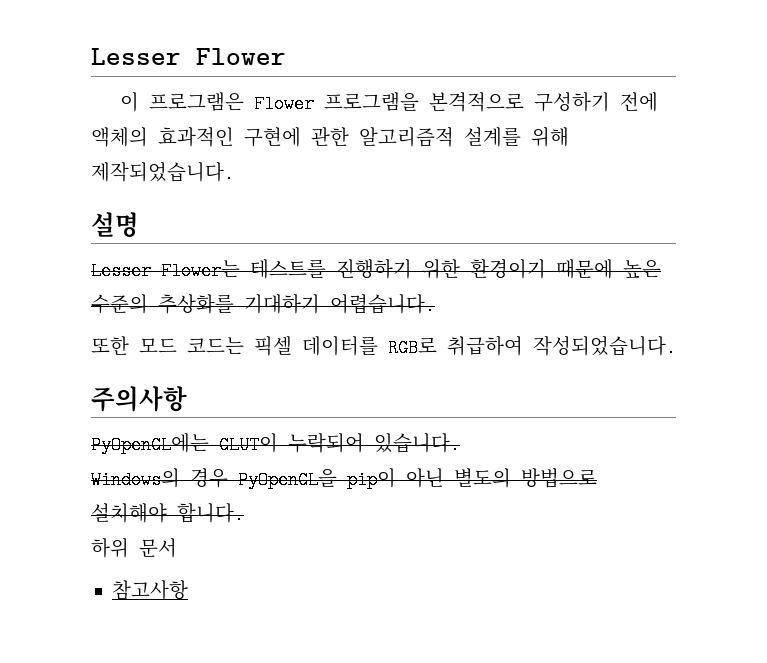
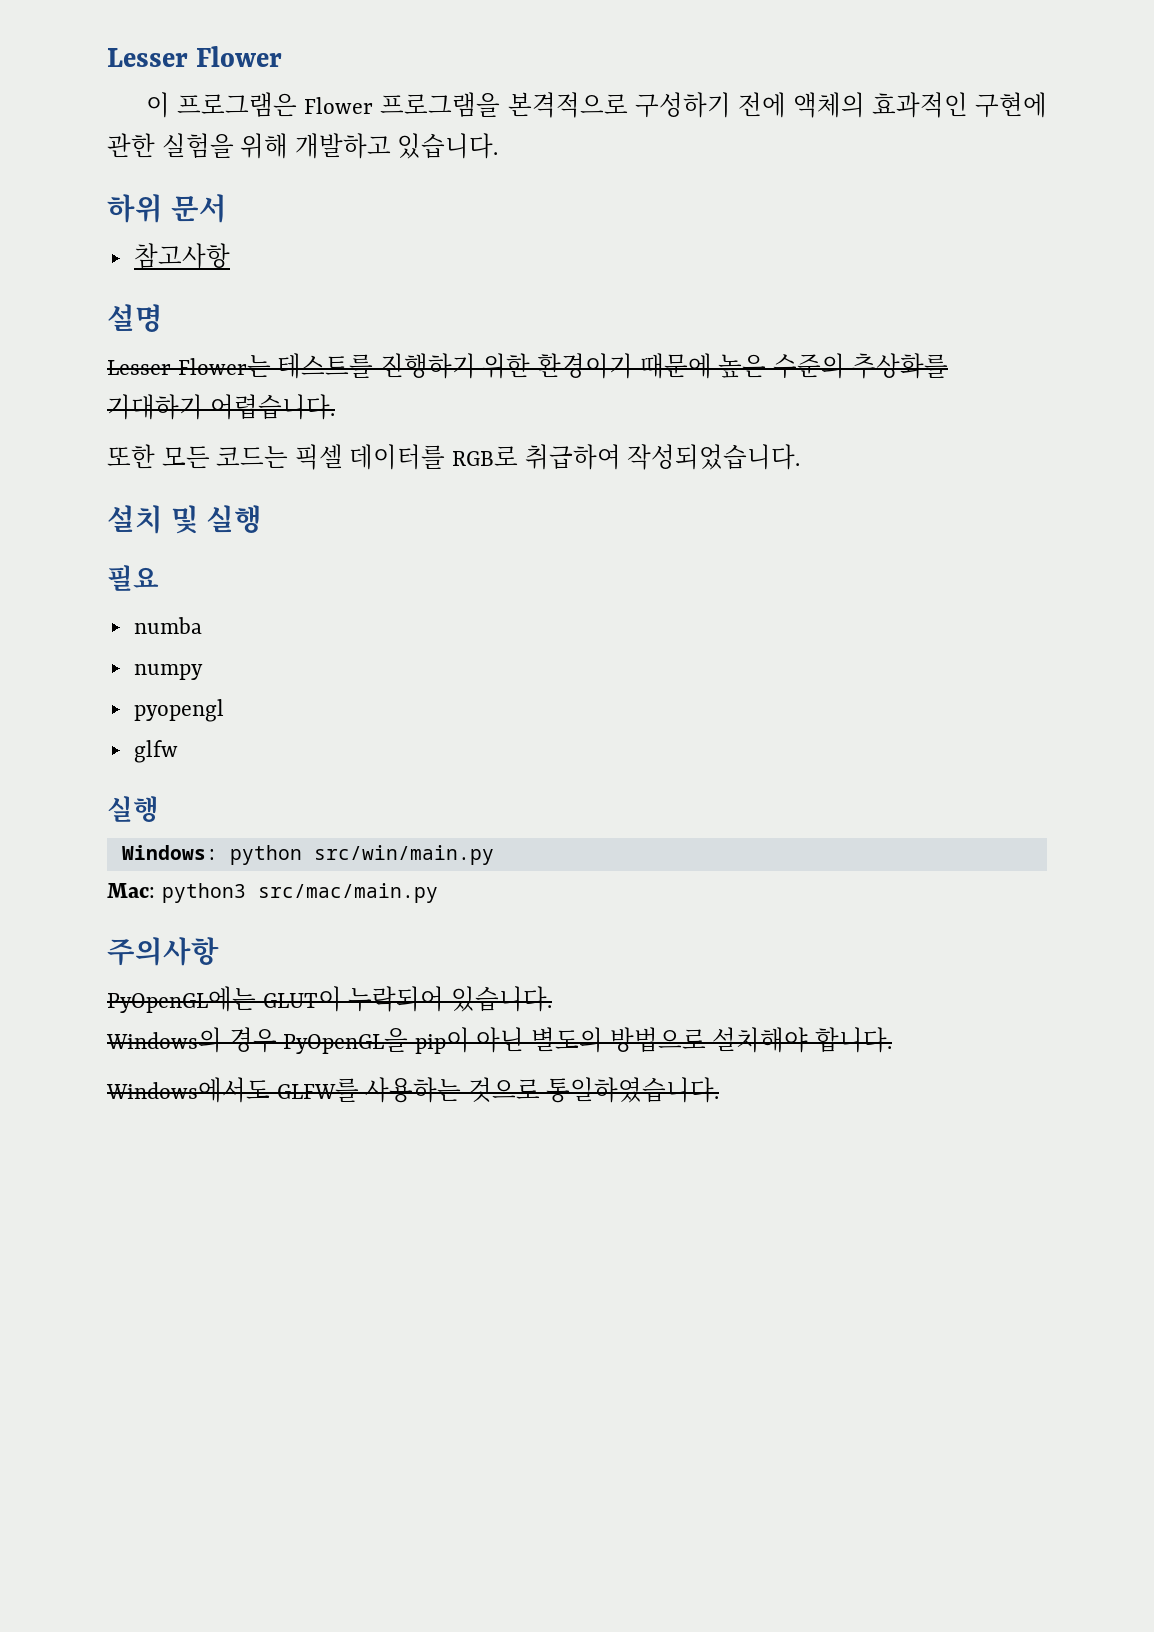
- 이 프로그램은 Flower 프로그램을 본격적으로 구성하기 전에 액체의 효과적인 구현에 관한 알고리즘적 설계를 위해 제작되었습니다.
+ 이 프로그램은 Flower 프로그램을 본격적으로 구성하기 전에 액체의 효과적인 구현에 관한 실험을 위해 개발하고 있습니다.
+ 하위 문서
+ 참고사항
- 또한 모드 코드는 픽셀 데이터를 RGB로 취급하여 작성되었습니다.
+ 또한 모든 코드는 픽셀 데이터를 RGB로 취급하여 작성되었습니다.
+ 설치 및 실행
+ 필요
+ numba
+ numpy
+ pyopengl
+ glfw
+ 실행
+ Windows: python src/win/main.py
+ Mac: python3 src/mac/main.py
- 하위 문서
- 참고사항
+ Windows에서도 GLFW를 사용하는 것으로 통일하였습니다.

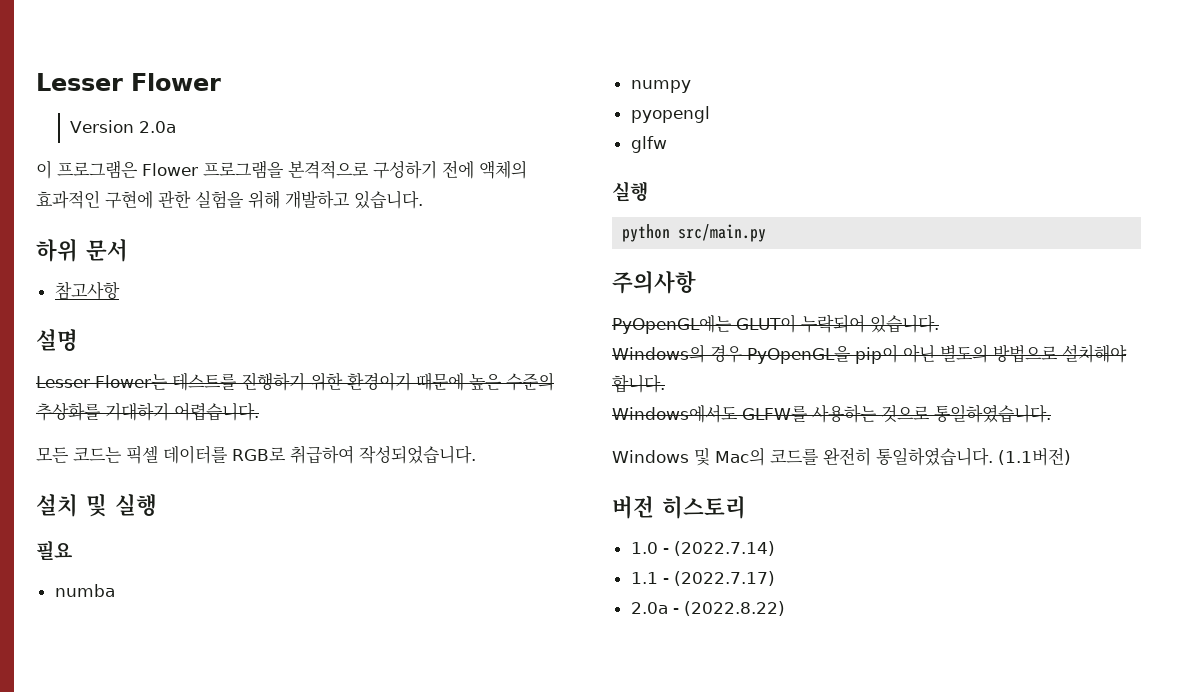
+ Version 2.0a
- 또한 모든 코드는 픽셀 데이터를 RGB로 취급하여 작성되었습니다.
+ 모든 코드는 픽셀 데이터를 RGB로 취급하여 작성되었습니다.
- Windows: python src/win/main.py
- Mac: python3 src/mac/main.py
+ python src/main.py
+ Windows 및 Mac의 코드를 완전히 통일하였습니다. (1.1버전)
+ 버전 히스토리
+ 1.0 - (2022.7.14)
+ 1.1 - (2022.7.17)
+ 2.0a - (2022.8.22)

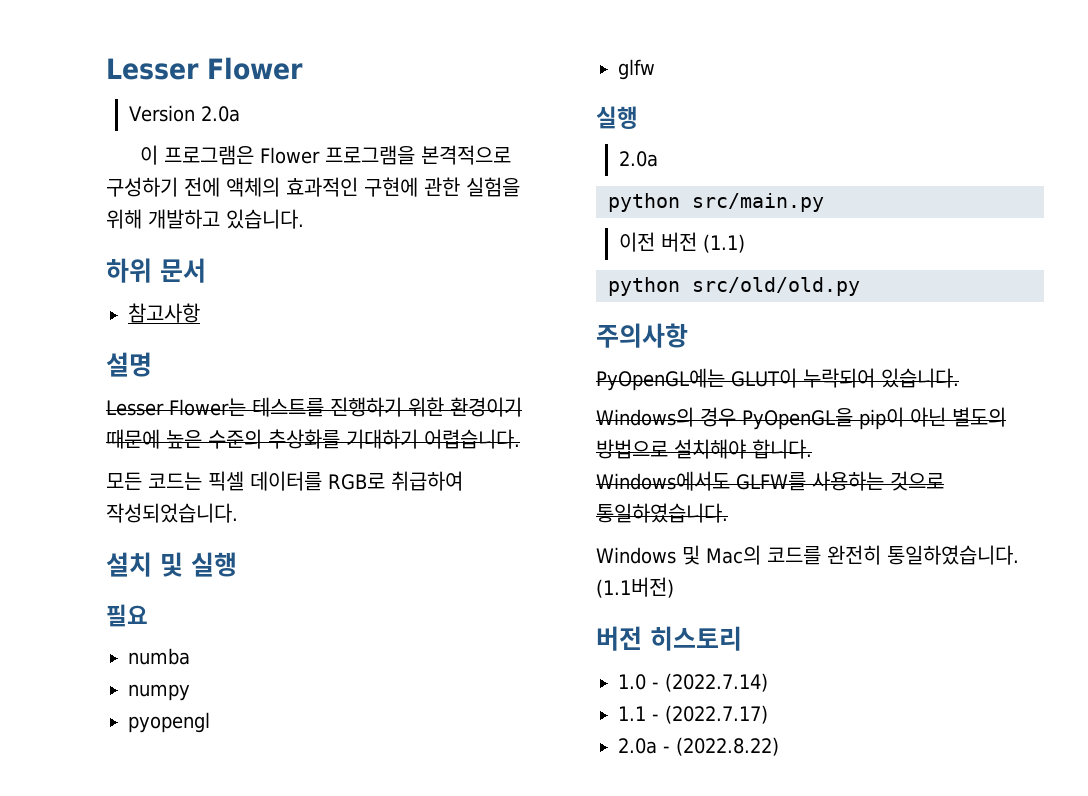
  glfw
  실행
+ 2.0a
+ 이전 버전 (1.1)
+ python src/old/old.py

